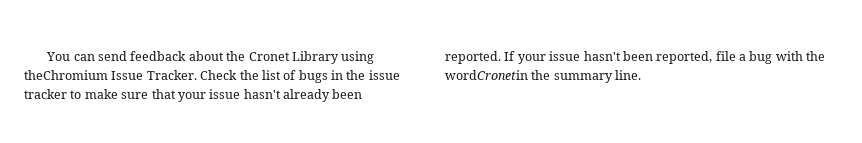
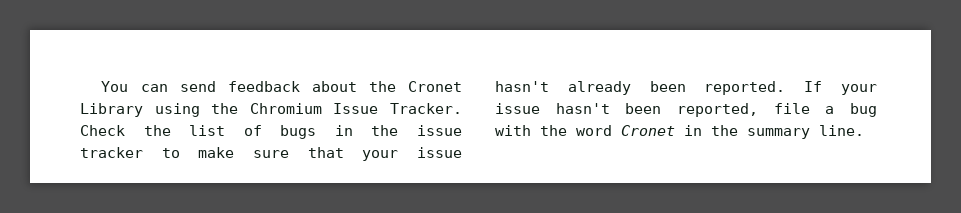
- You can send feedback about the Cronet Library using theChromium Issue Tracker.
+ You can send feedback about the Cronet Library using the Chromium Issue Tracker.
- If your issue hasn't been reported, file a bug with the wordCronetin the summary line.
+ If your issue hasn't been reported, file a bug with the word Cronet in the summary line.

